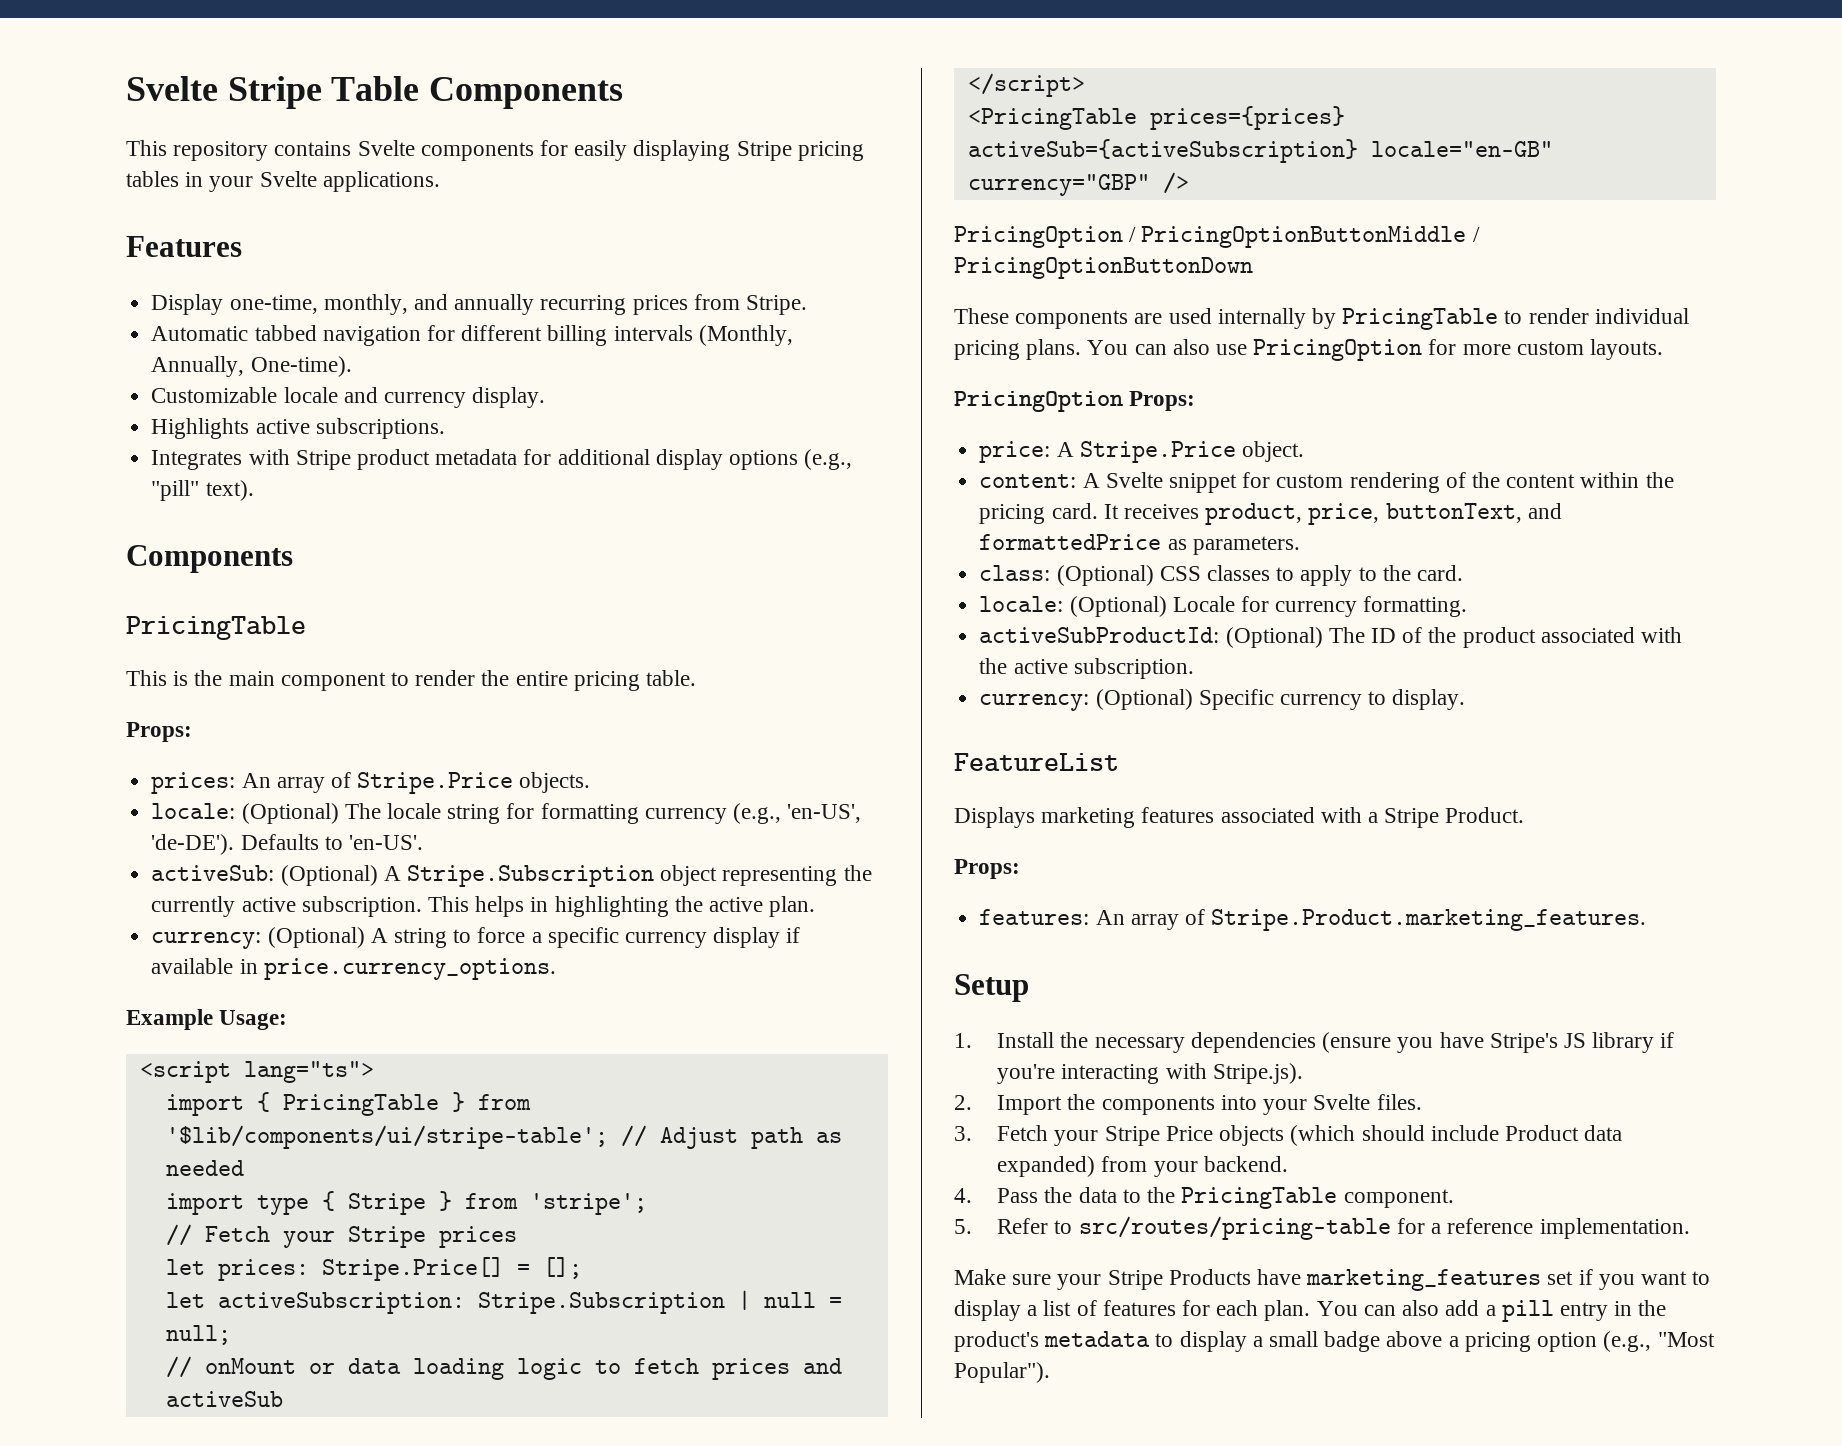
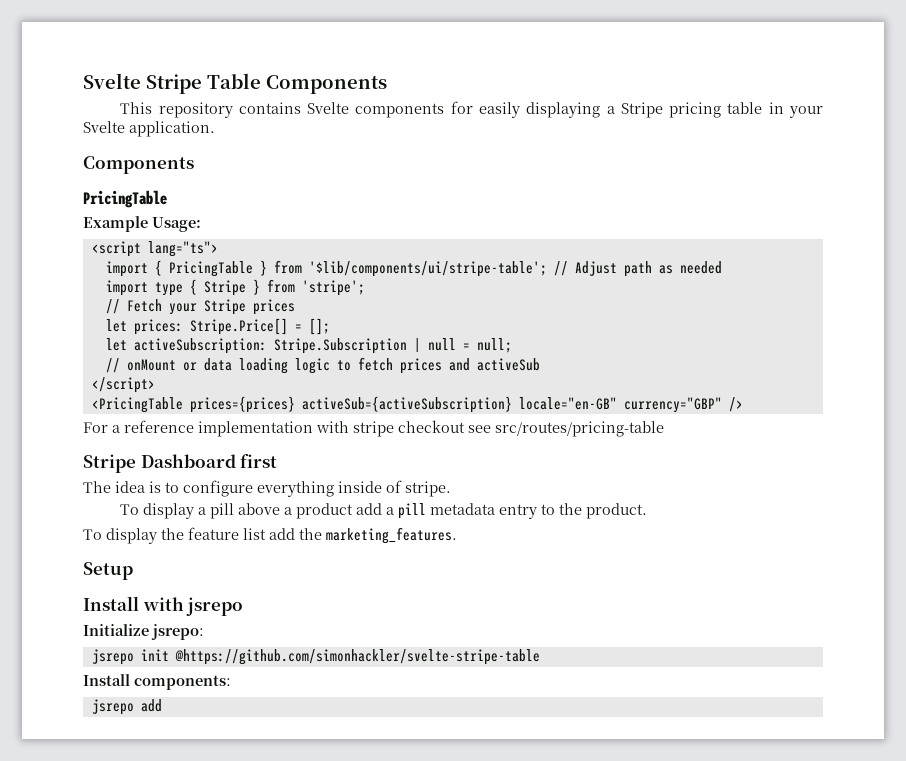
- This repository contains Svelte components for easily displaying Stripe pricing tables in your Svelte applications.
- Features
- Display one-time, monthly, and annually recurring prices from Stripe.
- Automatic tabbed navigation for different billing intervals (Monthly, Annually, One-time).
- Customizable locale and currency display.
- Highlights active subscriptions.
- Integrates with Stripe product metadata for additional display options (e.g., "pill" text).
+ This repository contains Svelte components for easily displaying a Stripe pricing table in your Svelte application.
  Components
  PricingTable
- This is the main component to render the entire pricing table.
- Props:
- prices: An array of Stripe.Price objects.
- locale: (Optional) The locale string for formatting currency (e.g., 'en-US', 'de-DE'). Defaults to 'en-US'.
- activeSub: (Optional) A Stripe.Subscription object representing the currently active subscription. This helps in highlighting the active plan.
- currency: (Optional) A string to force a specific currency display if available in price.currency_options.
- PricingOption / PricingOptionButtonMiddle / PricingOptionButtonDown
- These components are used internally by PricingTable to render individual pricing plans. You can also use PricingOption for more custom layouts.
- PricingOption Props:
- price: A Stripe.Price object.
- content: A Svelte snippet for custom rendering of the content within the pricing card. It receives product, price, buttonText, and formattedPrice as parameters.
- class: (Optional) CSS classes to apply to the card.
- locale: (Optional) Locale for currency formatting.
- activeSubProductId: (Optional) The ID of the product associated with the active subscription.
- currency: (Optional) Specific currency to display.
- FeatureList
- Displays marketing features associated with a Stripe Product.
- Props:
- features: An array of Stripe.Product.marketing_features.
+ For a reference implementation with stripe checkout see src/routes/pricing-table
+ Stripe Dashboard first
+ The idea is to configure everything inside of stripe.
+ To display a pill above a product add a pill metadata entry to the product.
+ To display the feature list add the marketing_features.
  Setup
- 1. Install the necessary dependencies (ensure you have Stripe's JS library if you're interacting with Stripe.js).
- 2. Import the components into your Svelte files.
- 3. Fetch your Stripe Price objects (which should include Product data expanded) from your backend.
- 4. Pass the data to the PricingTable component.
- 5. Refer to src/routes/pricing-table for a reference implementation.
- Make sure your Stripe Products have marketing_features set if you want to display a list of features for each plan. You can also add a pill entry in the product's metadata to display a small badge above a pricing option (e.g., "Most Popular").
+ Install with jsrepo
+ Initialize jsrepo:
+ jsrepo init @https://github.com/simonhackler/svelte-stripe-table
+ Install components:
+ jsrepo add

